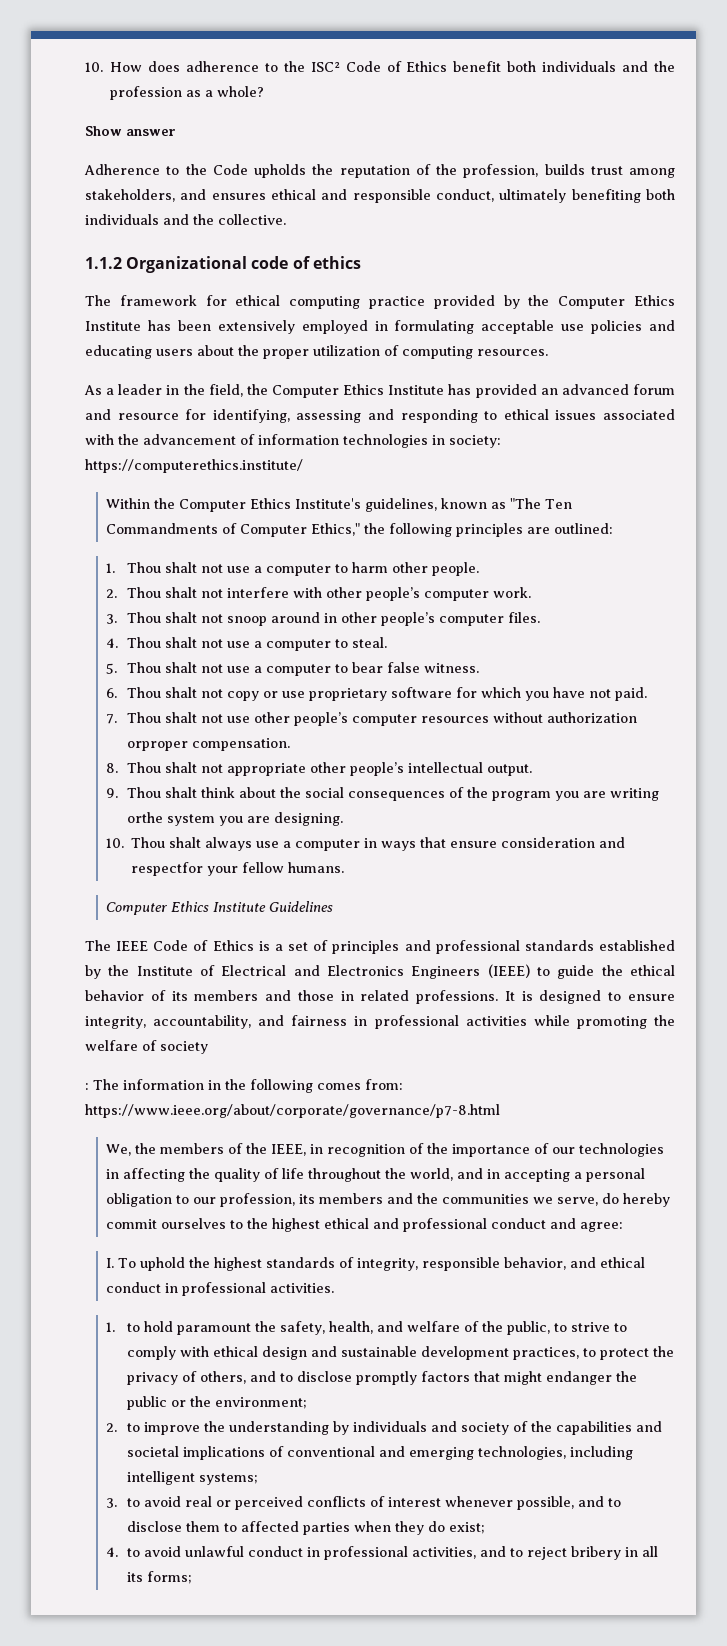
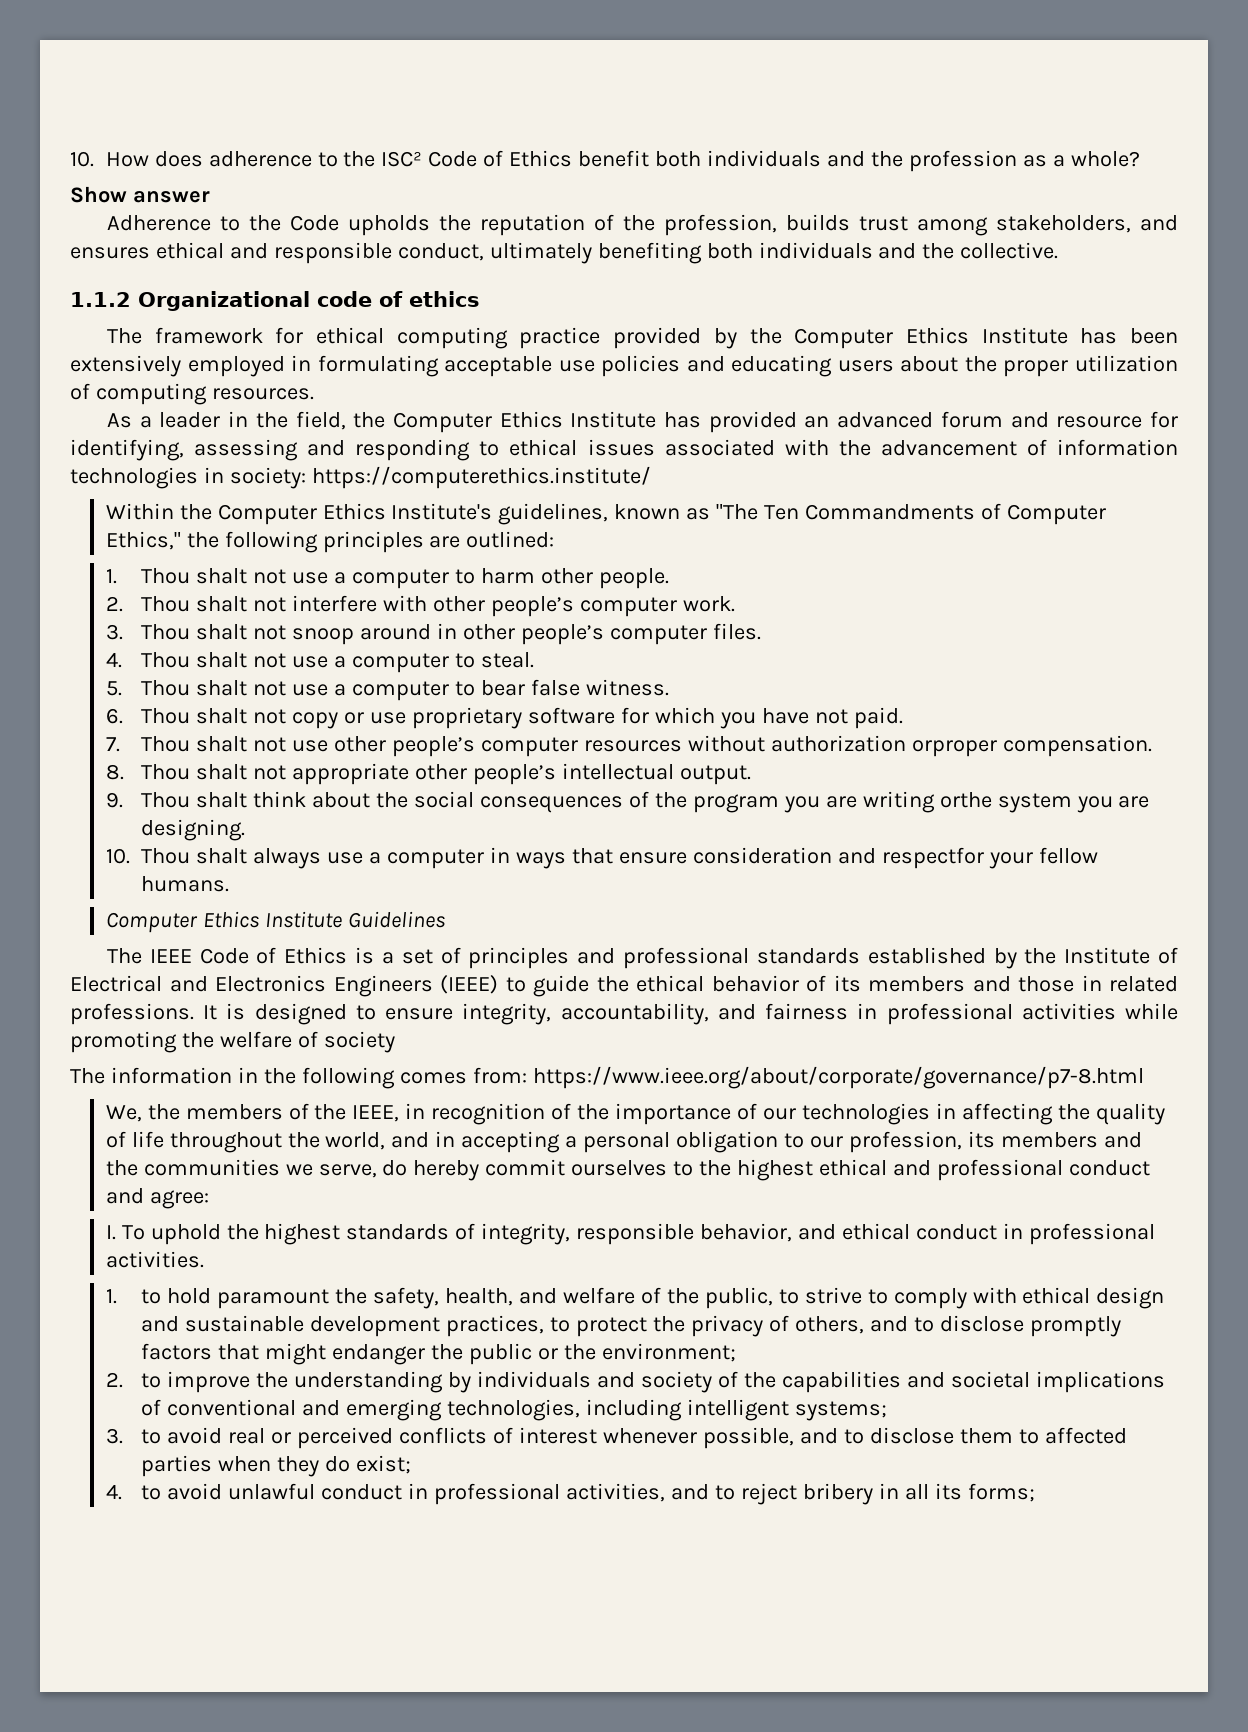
- : The information in the following comes from: https://www.ieee.org/about/corporate/governance/p7-8.html
+ The information in the following comes from: https://www.ieee.org/about/corporate/governance/p7-8.html

